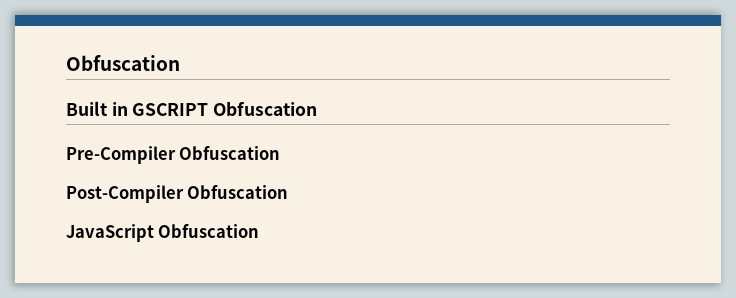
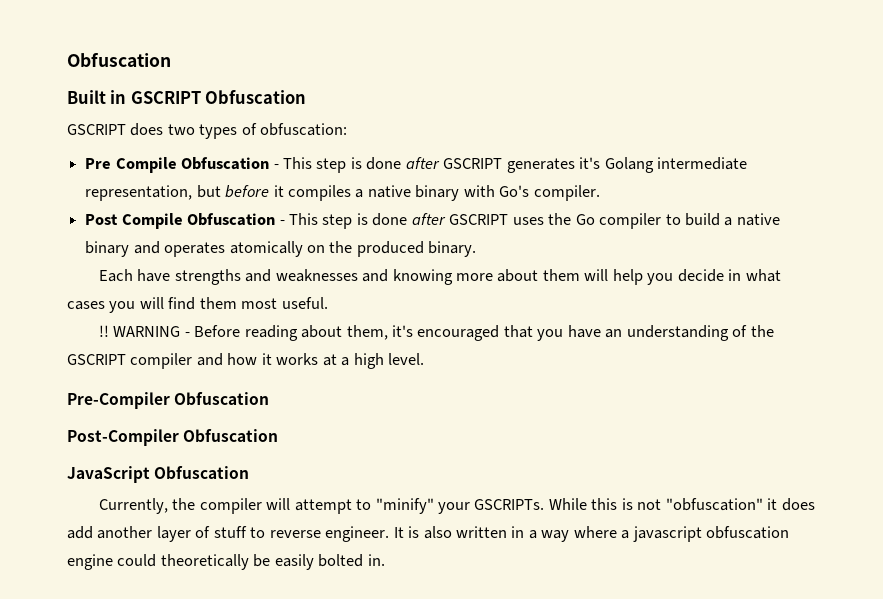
+ GSCRIPT does two types of obfuscation:
+ Pre Compile Obfuscation - This step is done after GSCRIPT generates it's Golang intermediate representation, but before it compiles a native binary with Go's compiler.
+ Post Compile Obfuscation - This step is done after GSCRIPT uses the Go compiler to build a native binary and operates atomically on the produced binary.
+ Each have strengths and weaknesses and knowing more about them will help you decide in what cases you will find them most useful.
+ !! WARNING - Before reading about them, it's encouraged that you have an understanding of the GSCRIPT compiler and how it works at a high level.
+ Currently, the compiler will attempt to "minify" your GSCRIPTs. While this is not "obfuscation" it does add another layer of stuff to reverse engineer. It is also written in a way where a javascript obfuscation engine could theoretically be easily bolted in.

